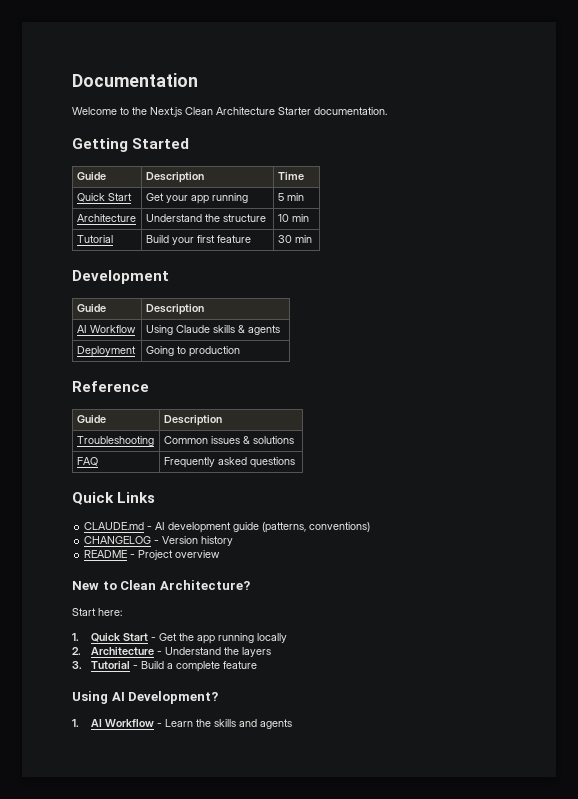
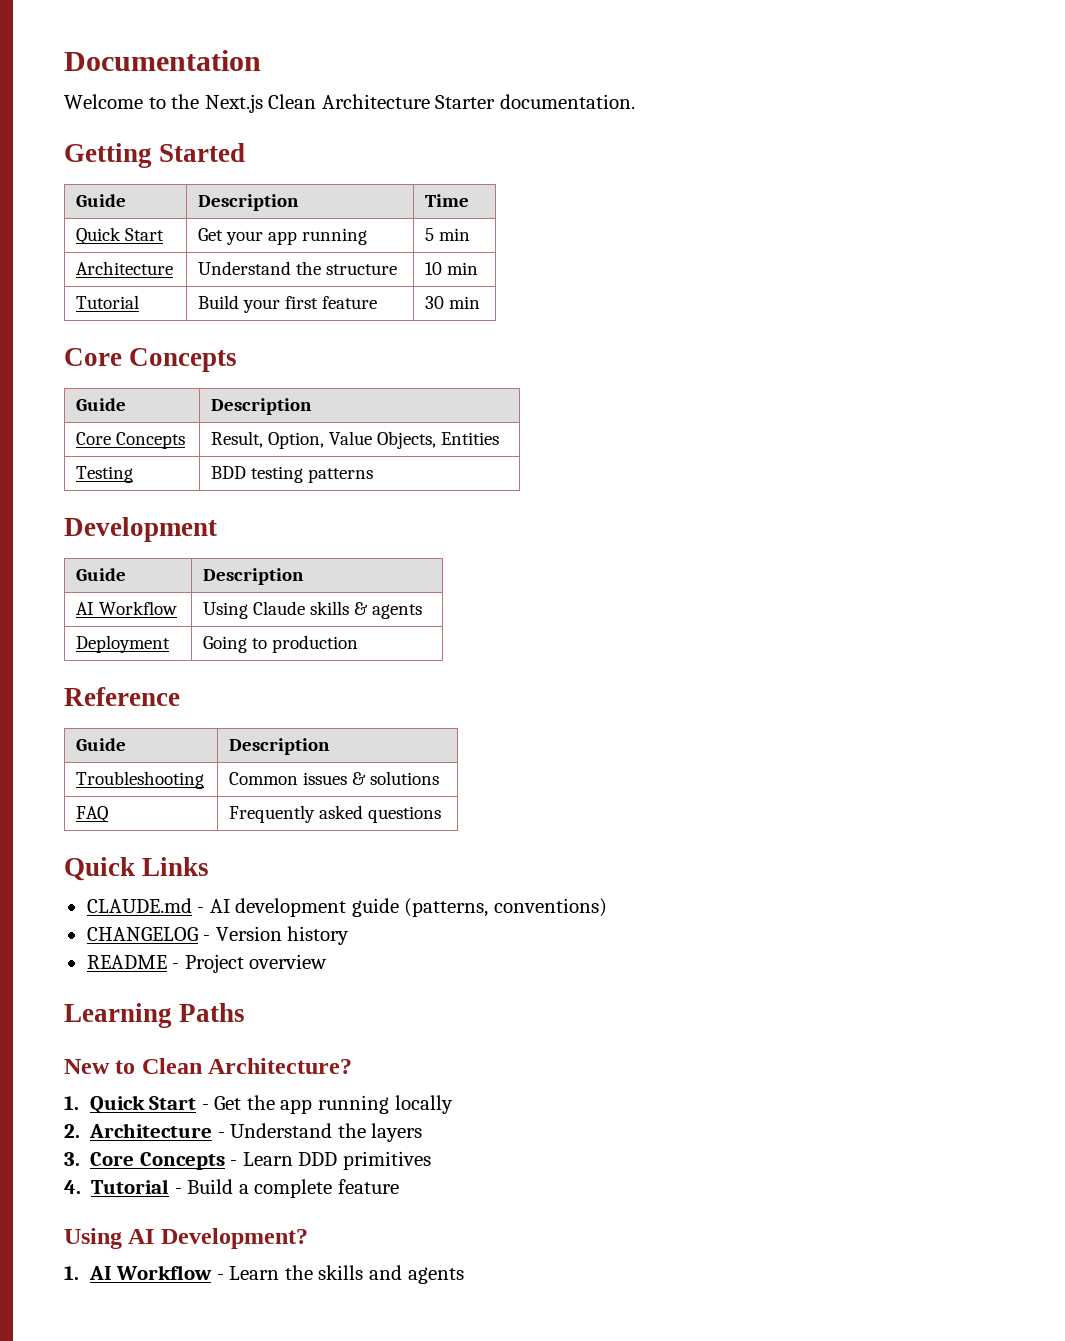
  Tutorial | Build your first feature | 30 min
+ Core Concepts
+ Guide | Description
+ Core Concepts | Result, Option, Value Objects, Entities
+ Testing | BDD testing patterns
+ Learning Paths
- Start here:
- 3. Tutorial - Build a complete feature
+ 3. Core Concepts - Learn DDD primitives
+ 4. Tutorial - Build a complete feature

